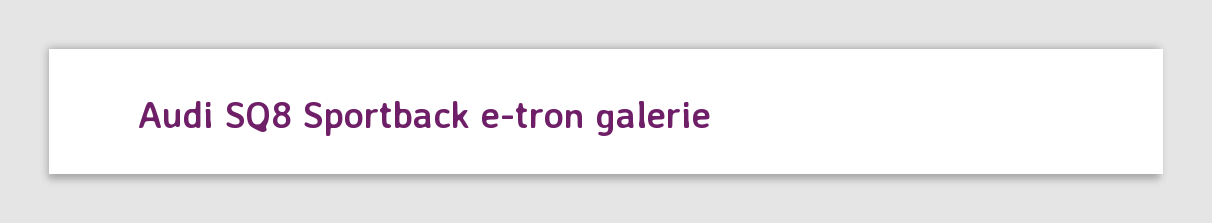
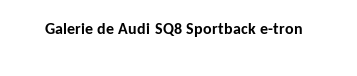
- Audi SQ8 Sportback e-tron galerie
+ Galerie de Audi SQ8 Sportback e-tron

